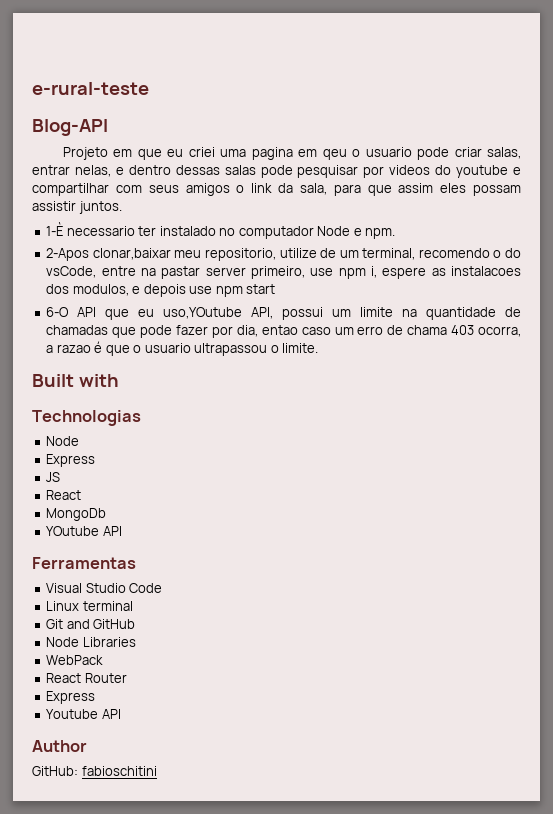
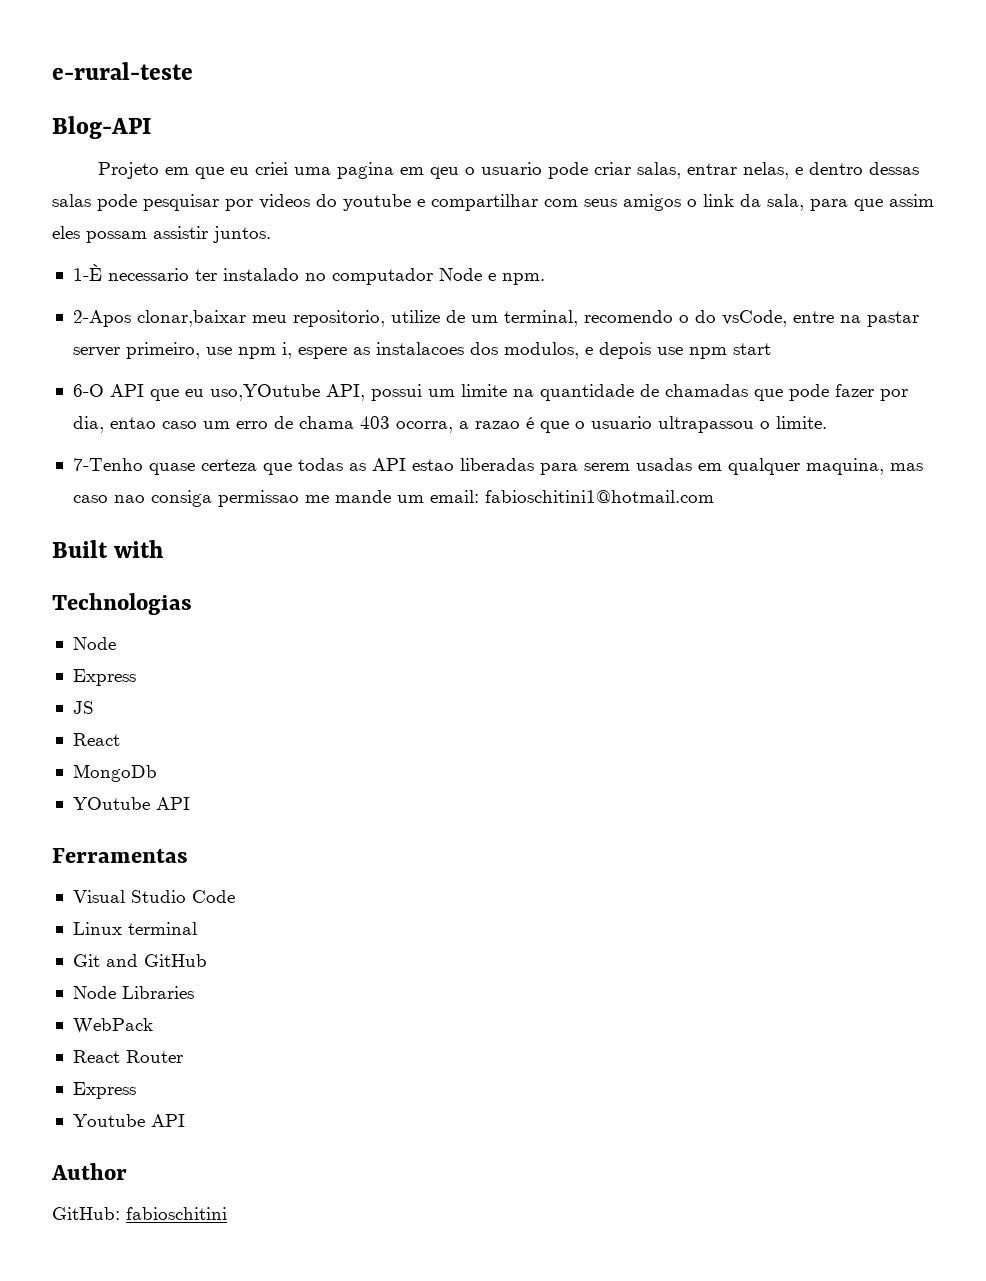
+ 7-Tenho quase certeza que todas as API estao liberadas para serem usadas em qualquer maquina, mas caso nao consiga permissao me mande um email: fabioschitini1@hotmail.com

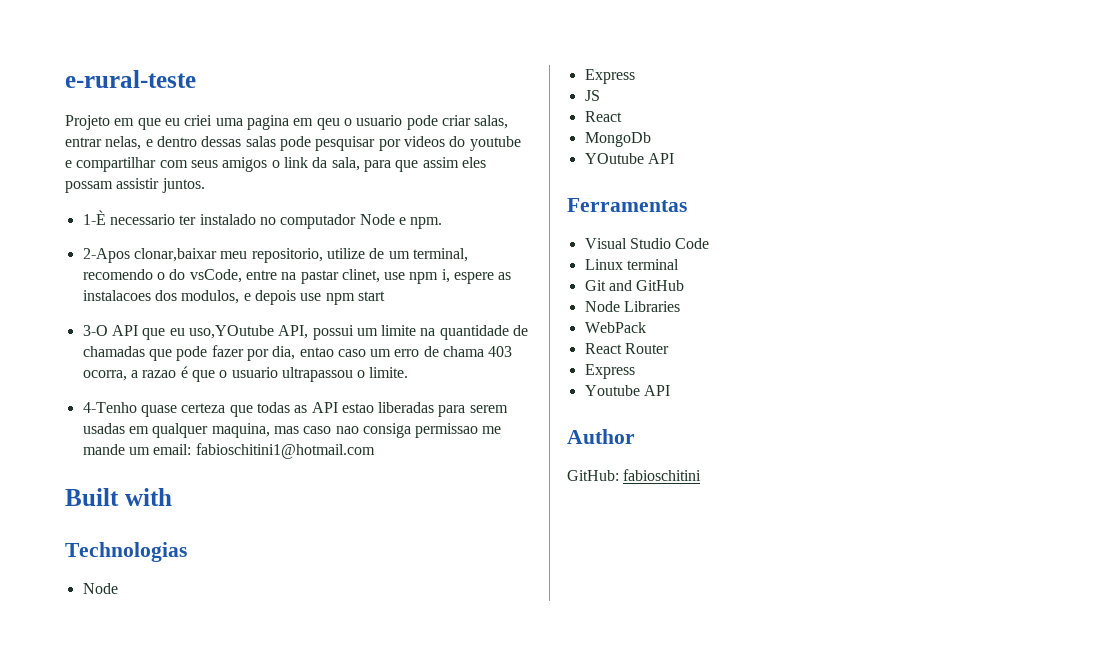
- Blog-API
- 2-Apos clonar,baixar meu repositorio, utilize de um terminal, recomendo o do vsCode, entre na pastar server primeiro, use npm i, espere as instalacoes dos modulos, e depois use npm start
+ 2-Apos clonar,baixar meu repositorio, utilize de um terminal, recomendo o do vsCode, entre na pastar clinet, use npm i, espere as instalacoes dos modulos, e depois use npm start
- 6-O API que eu uso,YOutube API, possui um limite na quantidade de chamadas que pode fazer por dia, entao caso um erro de chama 403 ocorra, a razao é que o usuario ultrapassou o limite.
+ 3-O API que eu uso,YOutube API, possui um limite na quantidade de chamadas que pode fazer por dia, entao caso um erro de chama 403 ocorra, a razao é que o usuario ultrapassou o limite.
- 7-Tenho quase certeza que todas as API estao liberadas para serem usadas em qualquer maquina, mas caso nao consiga permissao me mande um email: fabioschitini1@hotmail.com
+ 4-Tenho quase certeza que todas as API estao liberadas para serem usadas em qualquer maquina, mas caso nao consiga permissao me mande um email: fabioschitini1@hotmail.com

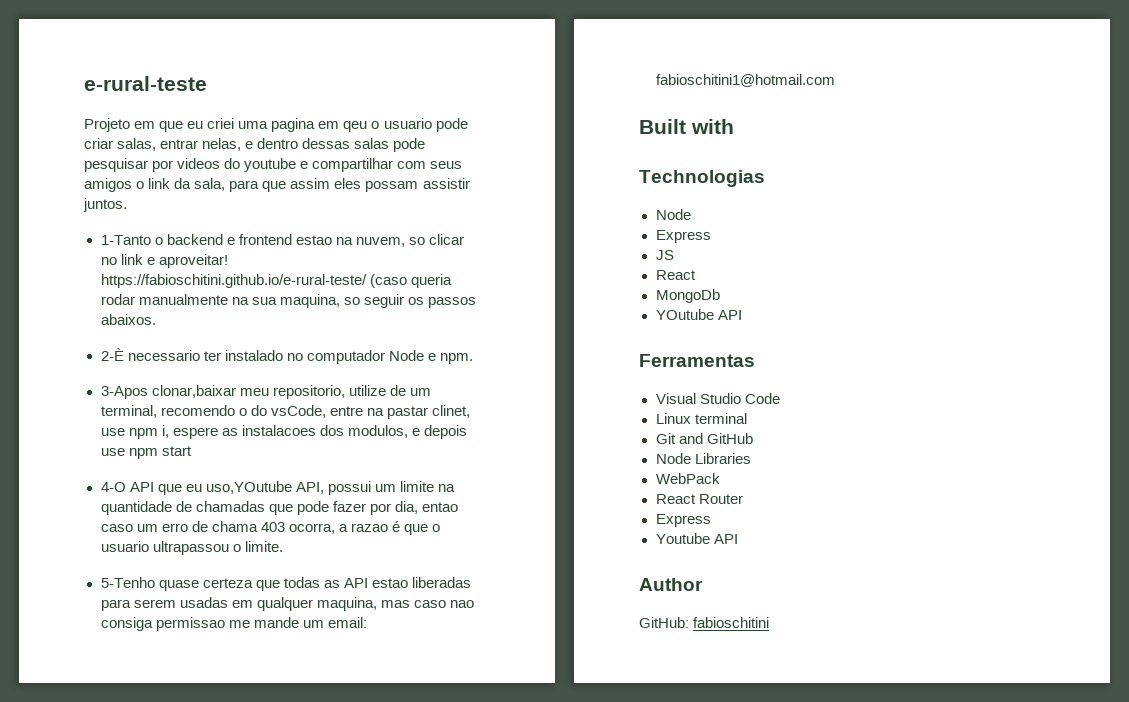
- 1-È necessario ter instalado no computador Node e npm.
+ 1-Tanto o backend e frontend estao na nuvem, so clicar no link e aproveitar! https://fabioschitini.github.io/e-rural-teste/ (caso queria rodar manualmente na sua maquina, so seguir os passos abaixos.
+ 2-È necessario ter instalado no computador Node e npm.
- 2-Apos clonar,baixar meu repositorio, utilize de um terminal, recomendo o do vsCode, entre na pastar clinet, use npm i, espere as instalacoes dos modulos, e depois use npm start
+ 3-Apos clonar,baixar meu repositorio, utilize de um terminal, recomendo o do vsCode, entre na pastar clinet, use npm i, espere as instalacoes dos modulos, e depois use npm start
- 3-O API que eu uso,YOutube API, possui um limite na quantidade de chamadas que pode fazer por dia, entao caso um erro de chama 403 ocorra, a razao é que o usuario ultrapassou o limite.
+ 4-O API que eu uso,YOutube API, possui um limite na quantidade de chamadas que pode fazer por dia, entao caso um erro de chama 403 ocorra, a razao é que o usuario ultrapassou o limite.
- 4-Tenho quase certeza que todas as API estao liberadas para serem usadas em qualquer maquina, mas caso nao consiga permissao me mande um email: fabioschitini1@hotmail.com
+ 5-Tenho quase certeza que todas as API estao liberadas para serem usadas em qualquer maquina, mas caso nao consiga permissao me mande um email: fabioschitini1@hotmail.com

